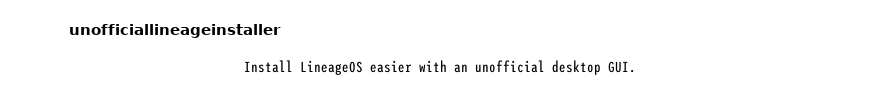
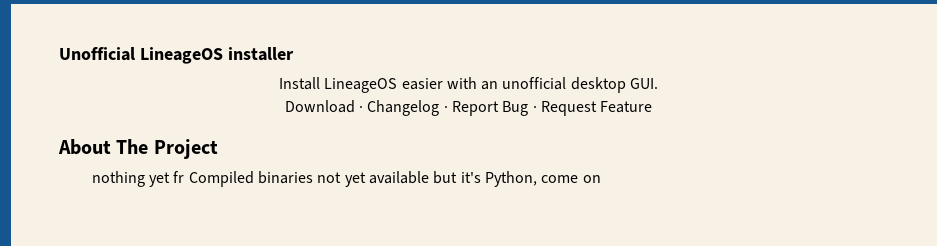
- unofficiallineageinstaller
+ Unofficial LineageOS installer
+ Download · Changelog · Report Bug · Request Feature
+ About The Project
+ nothing yet fr Compiled binaries not yet available but it's Python, come on

